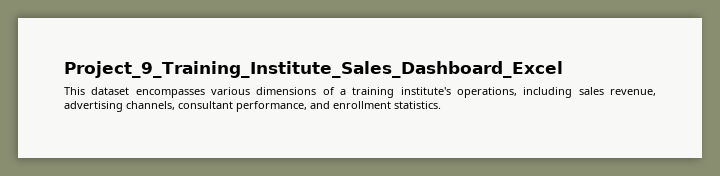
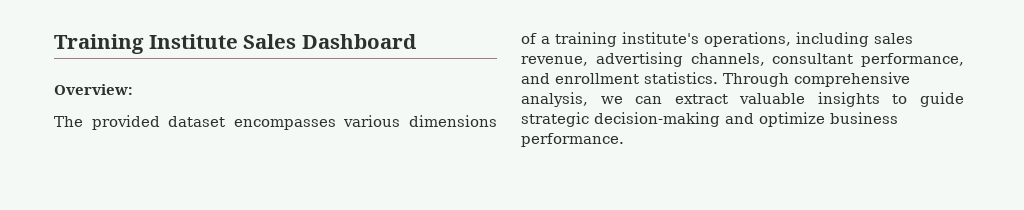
- Project_9_Training_Institute_Sales_Dashboard_Excel
- This dataset encompasses various dimensions of a training institute's operations, including sales revenue, advertising channels, consultant performance, and enrollment statistics.
+ Training Institute Sales Dashboard
+ Overview:
+ The provided dataset encompasses various dimensions of a training institute's operations, including sales revenue, advertising channels, consultant performance, and enrollment statistics.
+ Through comprehensive analysis, we can extract valuable insights to guide strategic decision-making and optimize business performance.

